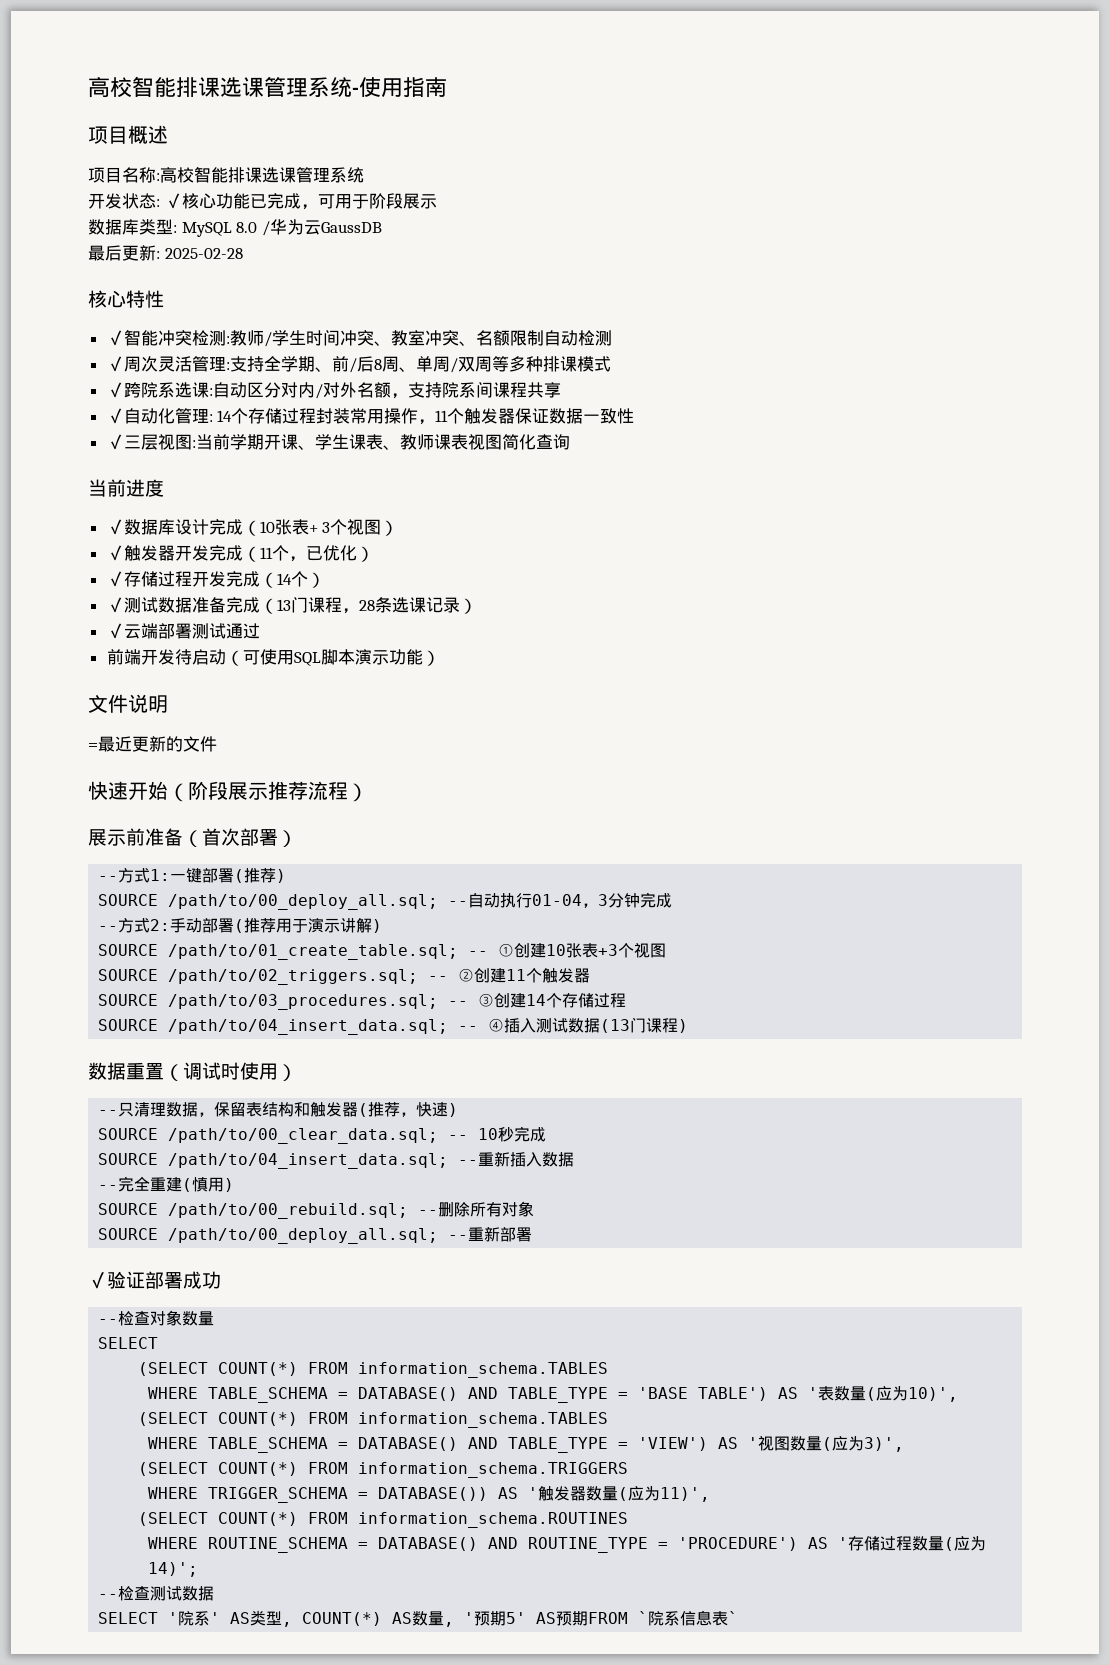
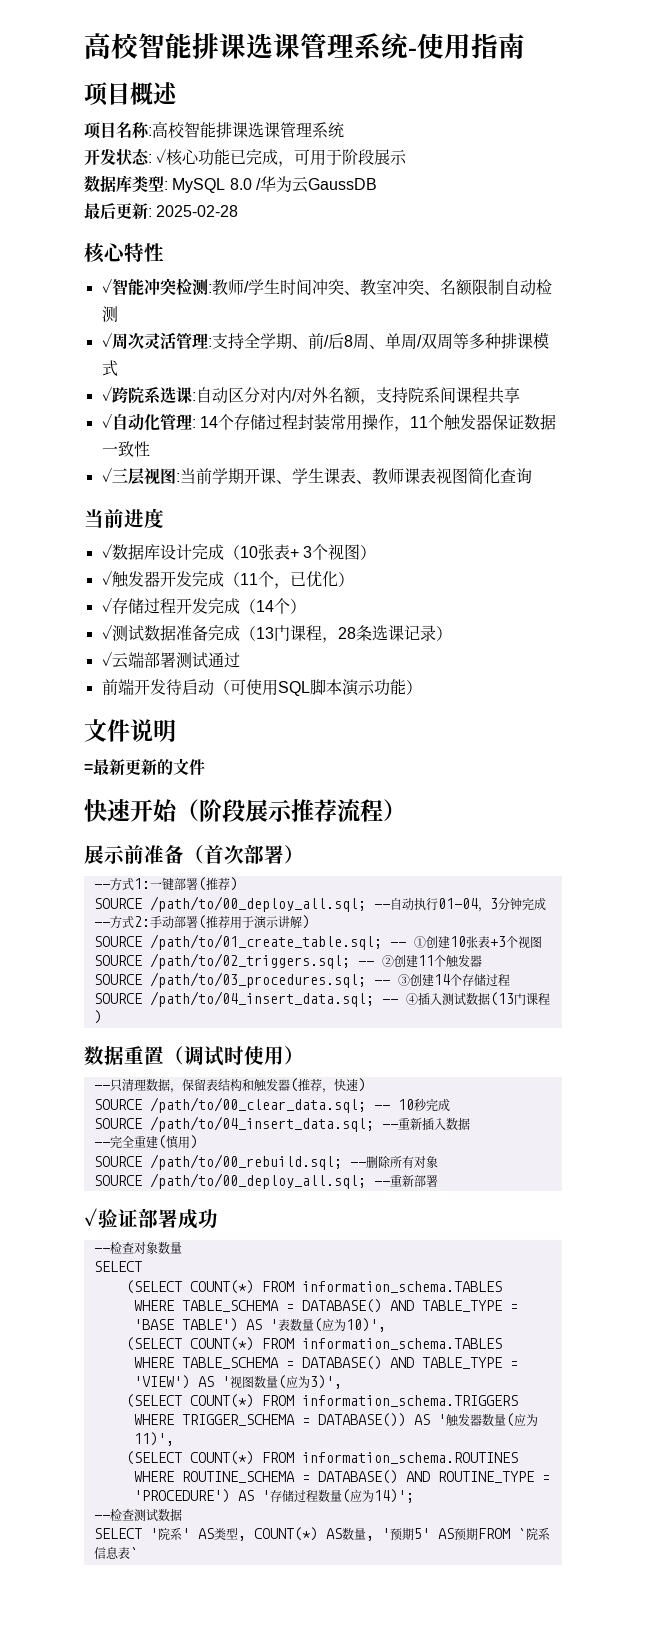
- =最近更新的文件
+ =最新更新的文件

